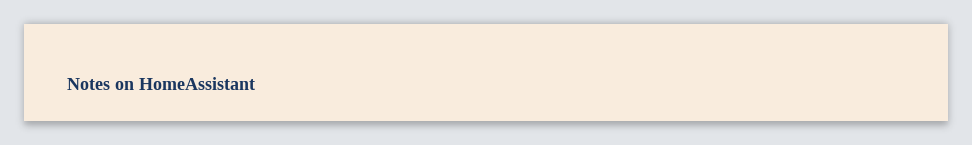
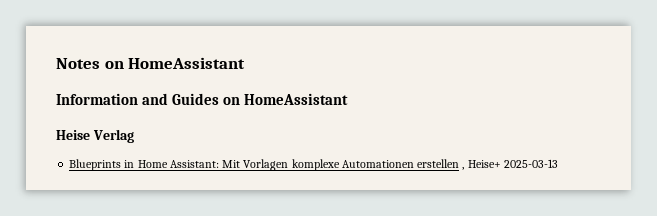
+ Information and Guides on HomeAssistant
+ Heise Verlag
+ Blueprints in Home Assistant: Mit Vorlagen komplexe Automationen erstellen , Heise+ 2025-03-13

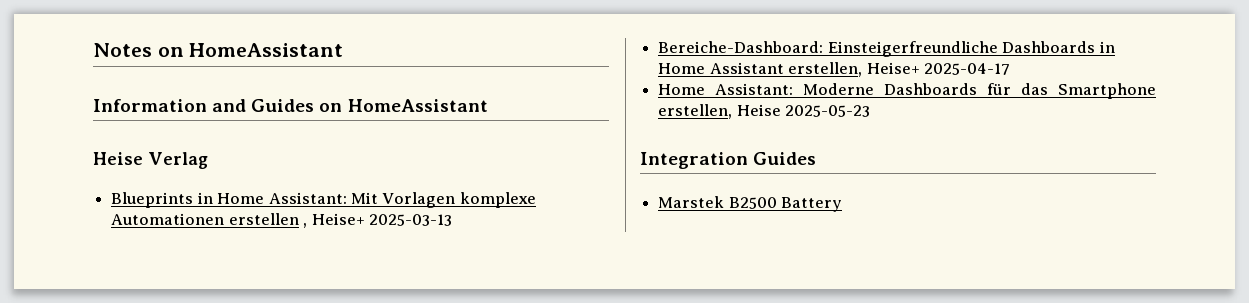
+ Bereiche-Dashboard: Einsteigerfreundliche Dashboards in Home Assistant erstellen, Heise+ 2025-04-17
+ Home Assistant: Moderne Dashboards für das Smartphone erstellen, Heise 2025-05-23
+ Integration Guides
+ Marstek B2500 Battery

